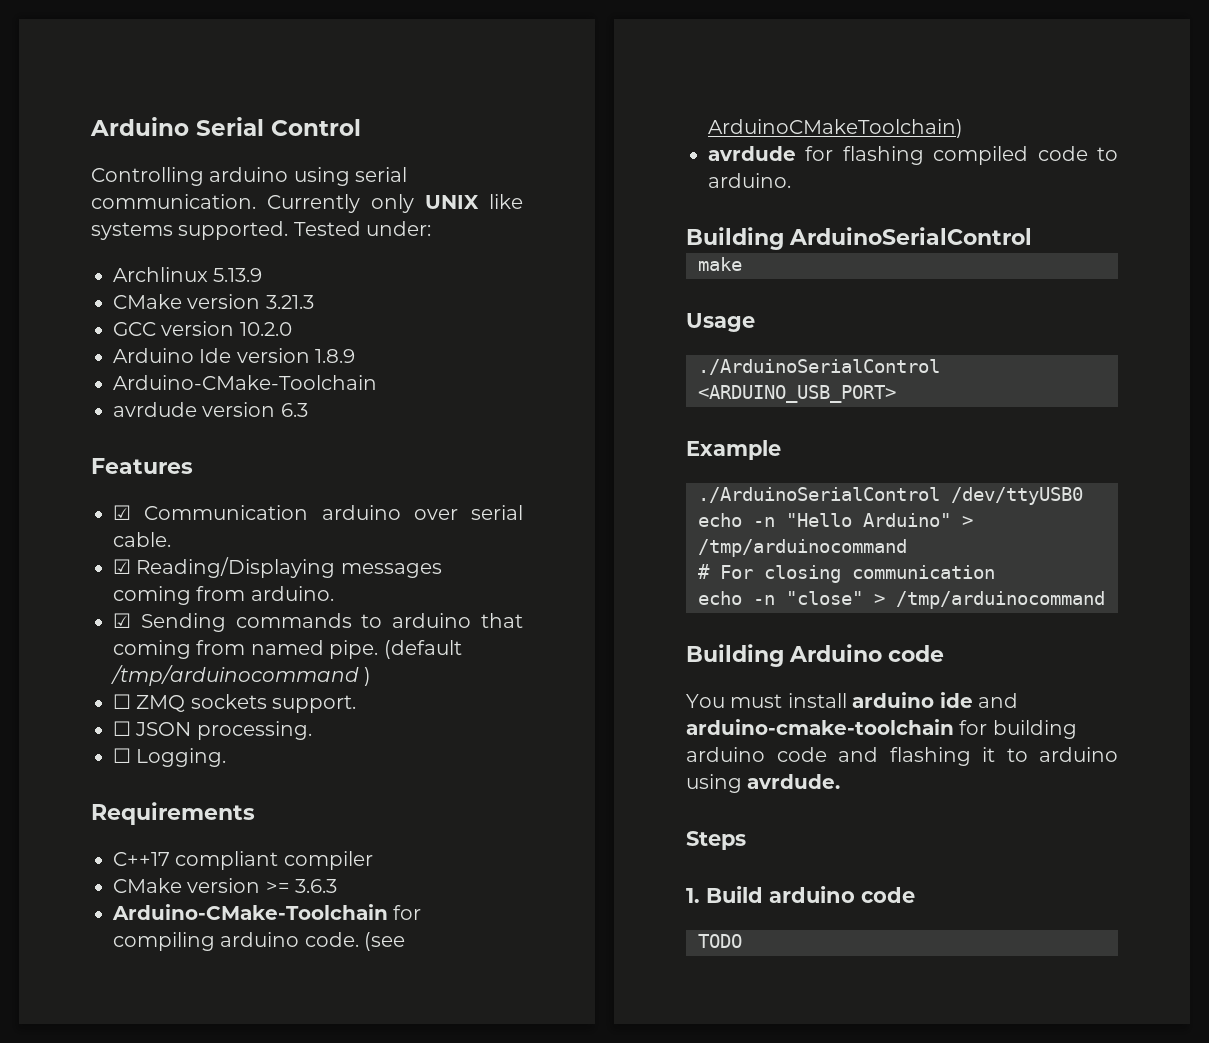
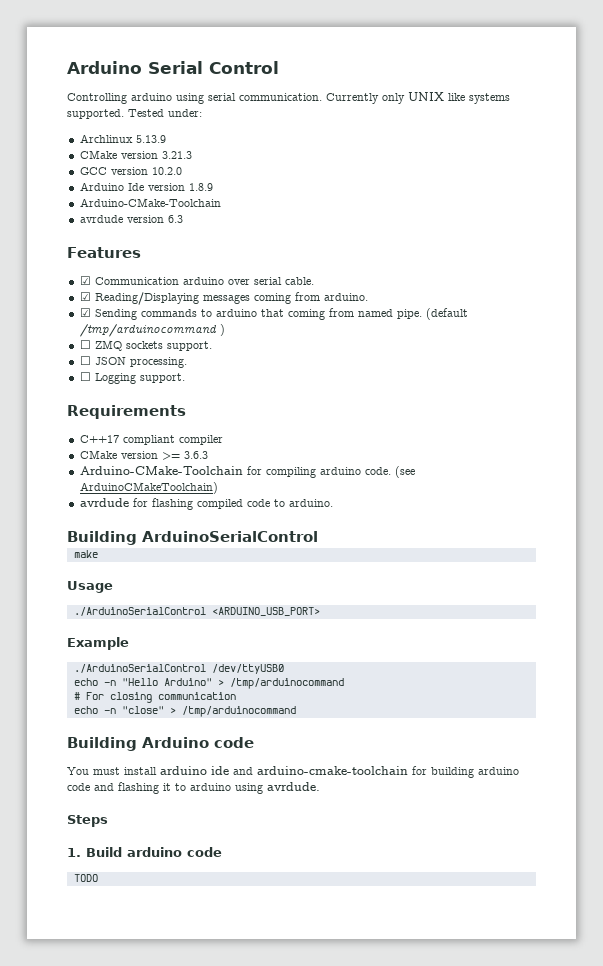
- ☐ Logging.
+ ☐ Logging support.

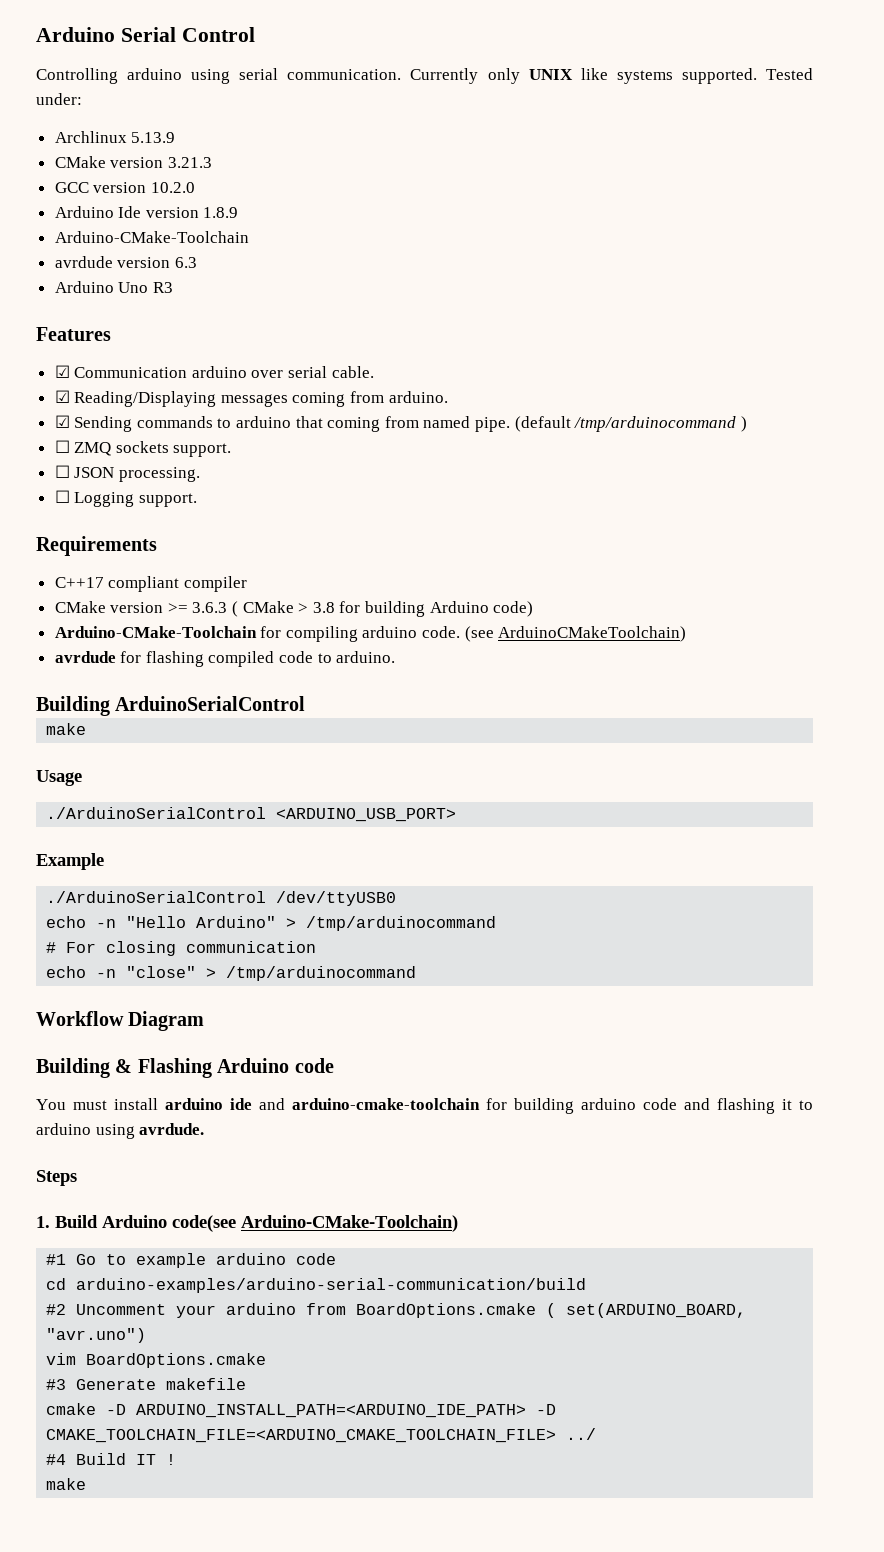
+ Arduino Uno R3
- CMake version >= 3.6.3
+ CMake version >= 3.6.3 ( CMake > 3.8 for building Arduino code)
- Building Arduino code
+ Workflow Diagram
+ Building & Flashing Arduino code
- 1. Build arduino code
- TODO
+ 1. Build Arduino code(see Arduino-CMake-Toolchain)
+ #1 Go to example arduino code
+ cd arduino-examples/arduino-serial-communication/build
+ #2 Uncomment your arduino from BoardOptions.cmake ( set(ARDUINO_BOARD, "avr.uno")
+ vim BoardOptions.cmake
+ #3 Generate makefile
+ cmake -D ARDUINO_INSTALL_PATH=<ARDUINO_IDE_PATH> -D CMAKE_TOOLCHAIN_FILE=<ARDUINO_CMAKE_TOOLCHAIN_FILE> ../
+ #4 Build IT !
+ make

